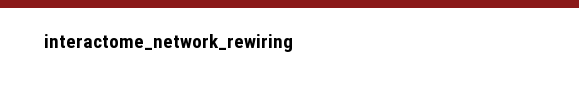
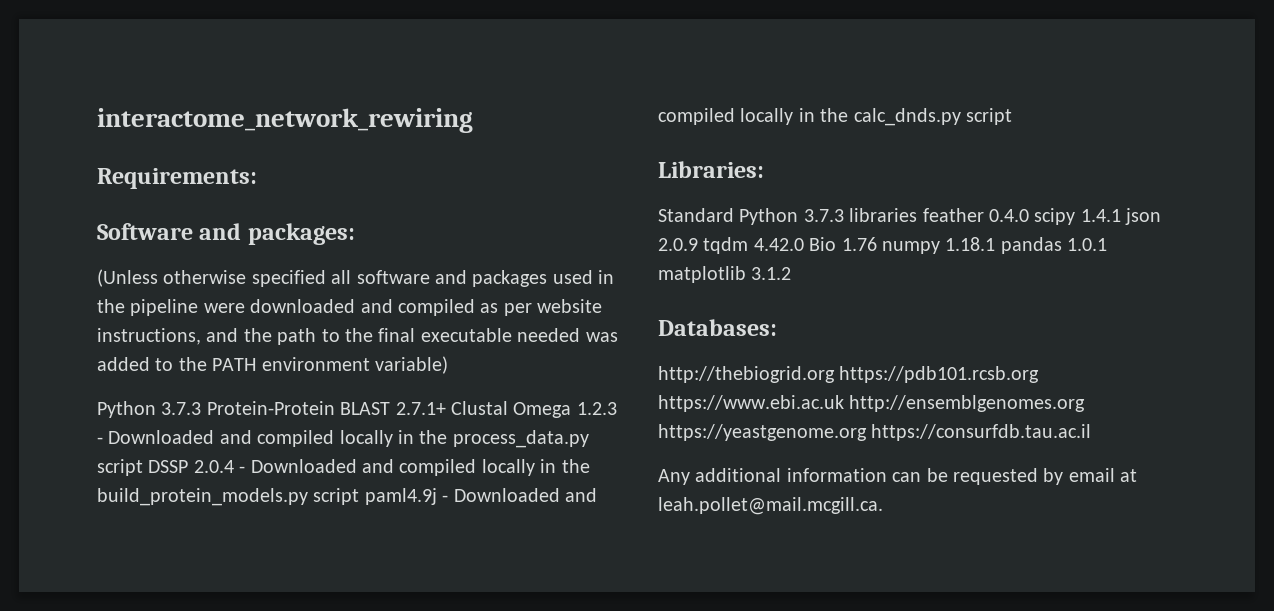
+ Requirements:
+ Software and packages:
+ (Unless otherwise specified all software and packages used in the pipeline were downloaded and compiled as per website instructions, and the path to the final executable needed was added to the PATH environment variable)
+ Python 3.7.3 Protein-Protein BLAST 2.7.1+ Clustal Omega 1.2.3 - Downloaded and compiled locally in the process_data.py script DSSP 2.0.4 - Downloaded and compiled locally in the build_protein_models.py script paml4.9j - Downloaded and compiled locally in the calc_dnds.py script
+ Libraries:
+ Standard Python 3.7.3 libraries feather 0.4.0 scipy 1.4.1 json 2.0.9 tqdm 4.42.0 Bio 1.76 numpy 1.18.1 pandas 1.0.1 matplotlib 3.1.2
+ Databases:
+ http://thebiogrid.org https://pdb101.rcsb.org https://www.ebi.ac.uk http://ensemblgenomes.org https://yeastgenome.org https://consurfdb.tau.ac.il
+ Any additional information can be requested by email at leah.pollet@mail.mcgill.ca.

